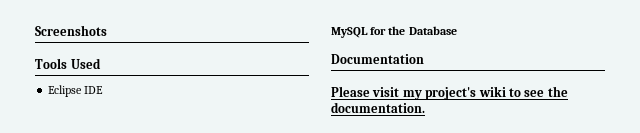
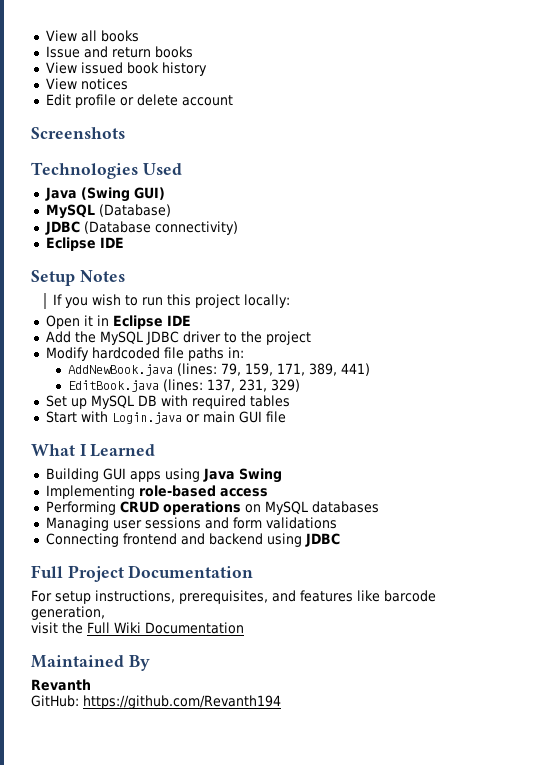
+ View all books
+ Issue and return books
+ View issued book history
+ View notices
+ Edit profile or delete account
- Tools Used
+ Technologies Used
+ Java (Swing GUI)
+ MySQL (Database)
+ JDBC (Database connectivity)
  Eclipse IDE
- MySQL for the Database
- Documentation
- Please visit my project's wiki to see the documentation.
+ Setup Notes
+ If you wish to run this project locally:
+ Open it in Eclipse IDE
+ Add the MySQL JDBC driver to the project
+ Modify hardcoded file paths in:
+ AddNewBook.java (lines: 79, 159, 171, 389, 441)
+ EditBook.java (lines: 137, 231, 329)
+ Set up MySQL DB with required tables
+ Start with Login.java or main GUI file
+ What I Learned
+ Building GUI apps using Java Swing
+ Implementing role-based access
+ Performing CRUD operations on MySQL databases
+ Managing user sessions and form validations
+ Connecting frontend and backend using JDBC
+ Full Project Documentation
+ For setup instructions, prerequisites, and features like barcode generation,
+ visit the Full Wiki Documentation
+ Maintained By
+ Revanth
+ GitHub: https://github.com/Revanth194

